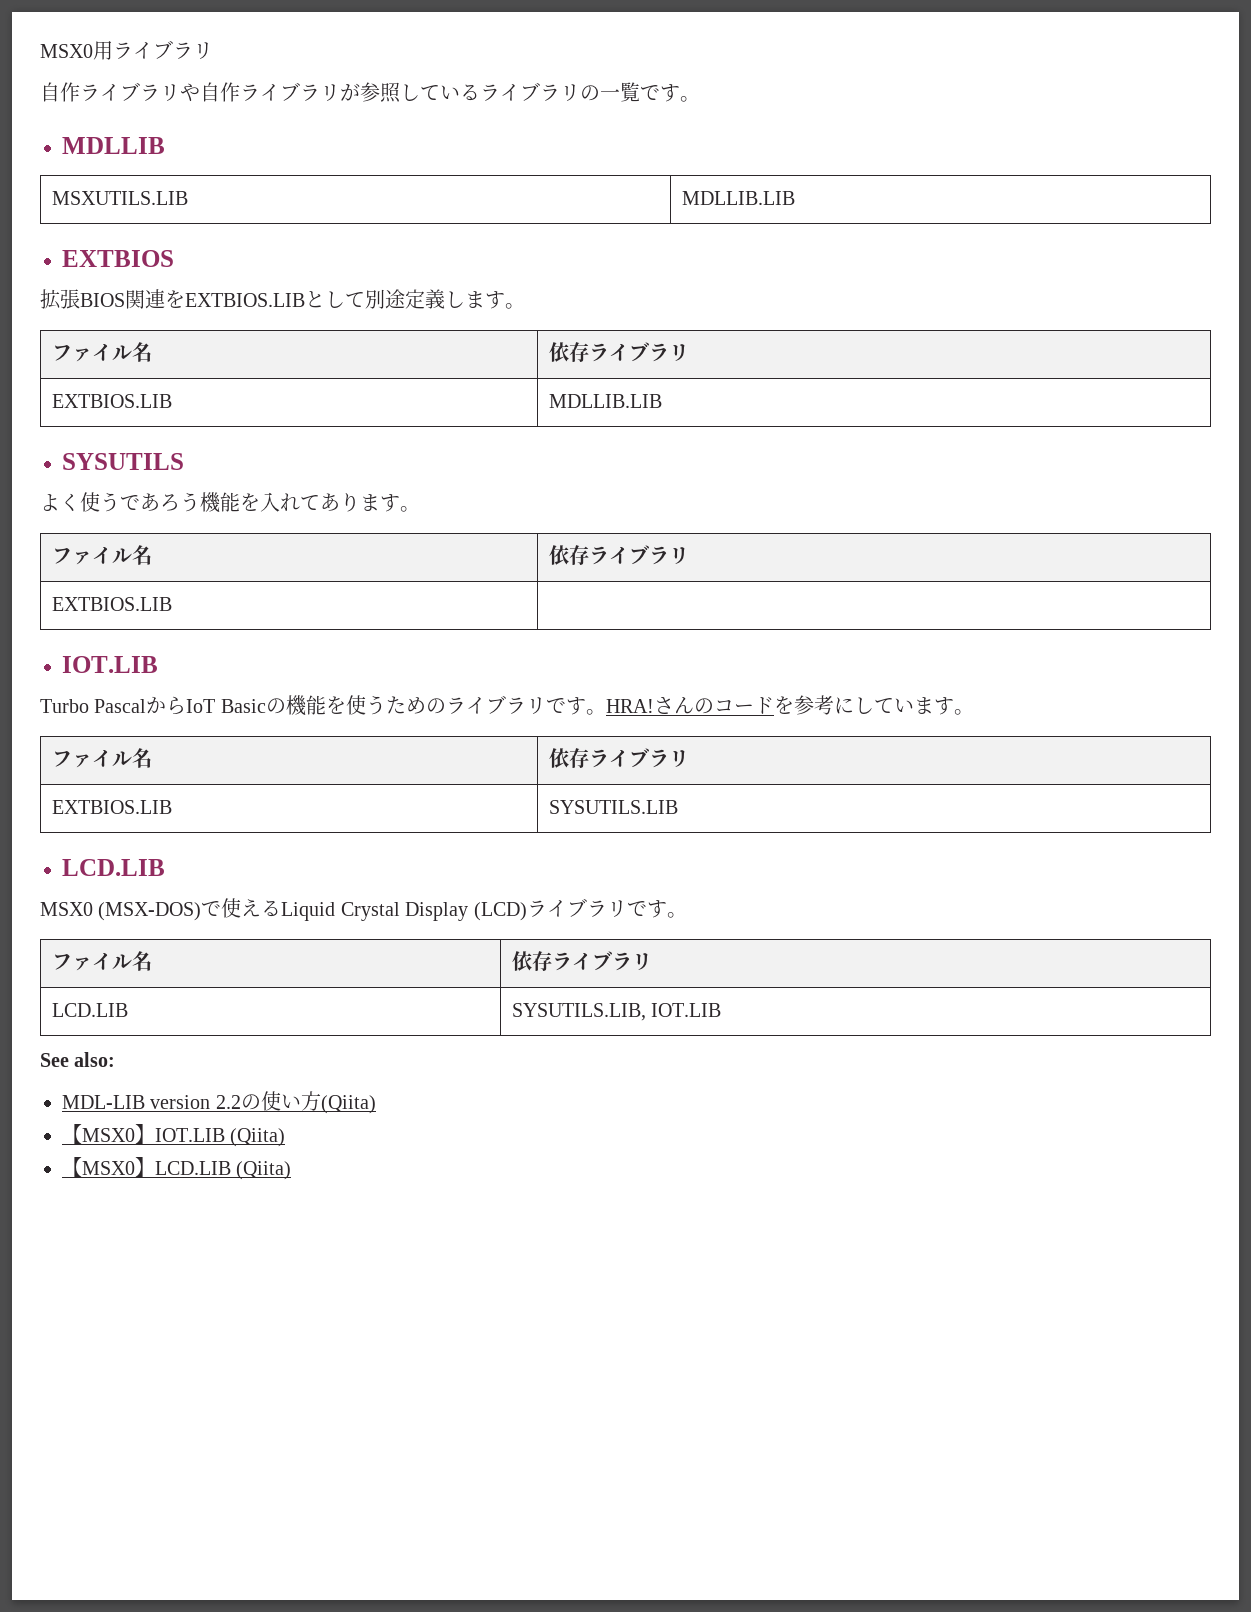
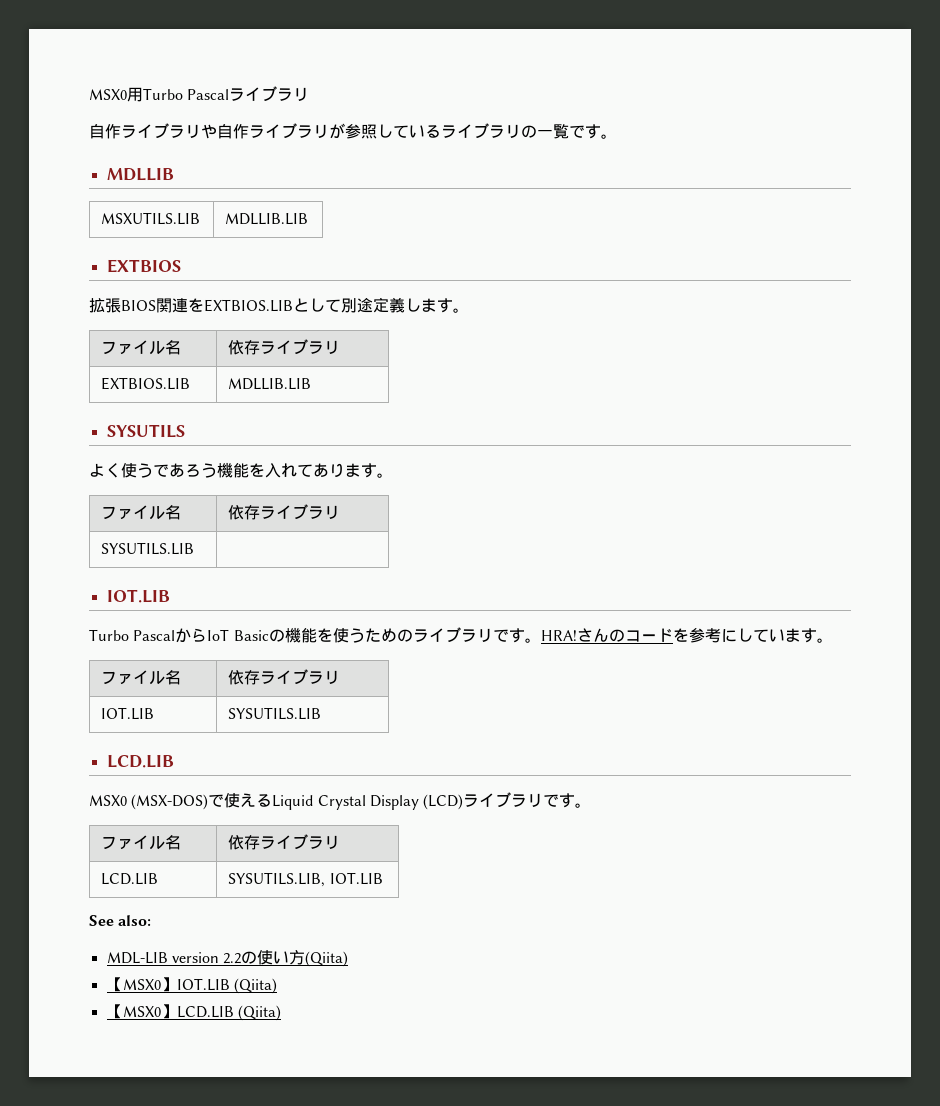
- MSX0用ライブラリ
+ MSX0用Turbo Pascalライブラリ
  よく使うであろう機能を入れてあります。
  ファイル名 | 依存ライブラリ
- EXTBIOS.LIB |
+ SYSUTILS.LIB |
- EXTBIOS.LIB | SYSUTILS.LIB
+ IOT.LIB | SYSUTILS.LIB

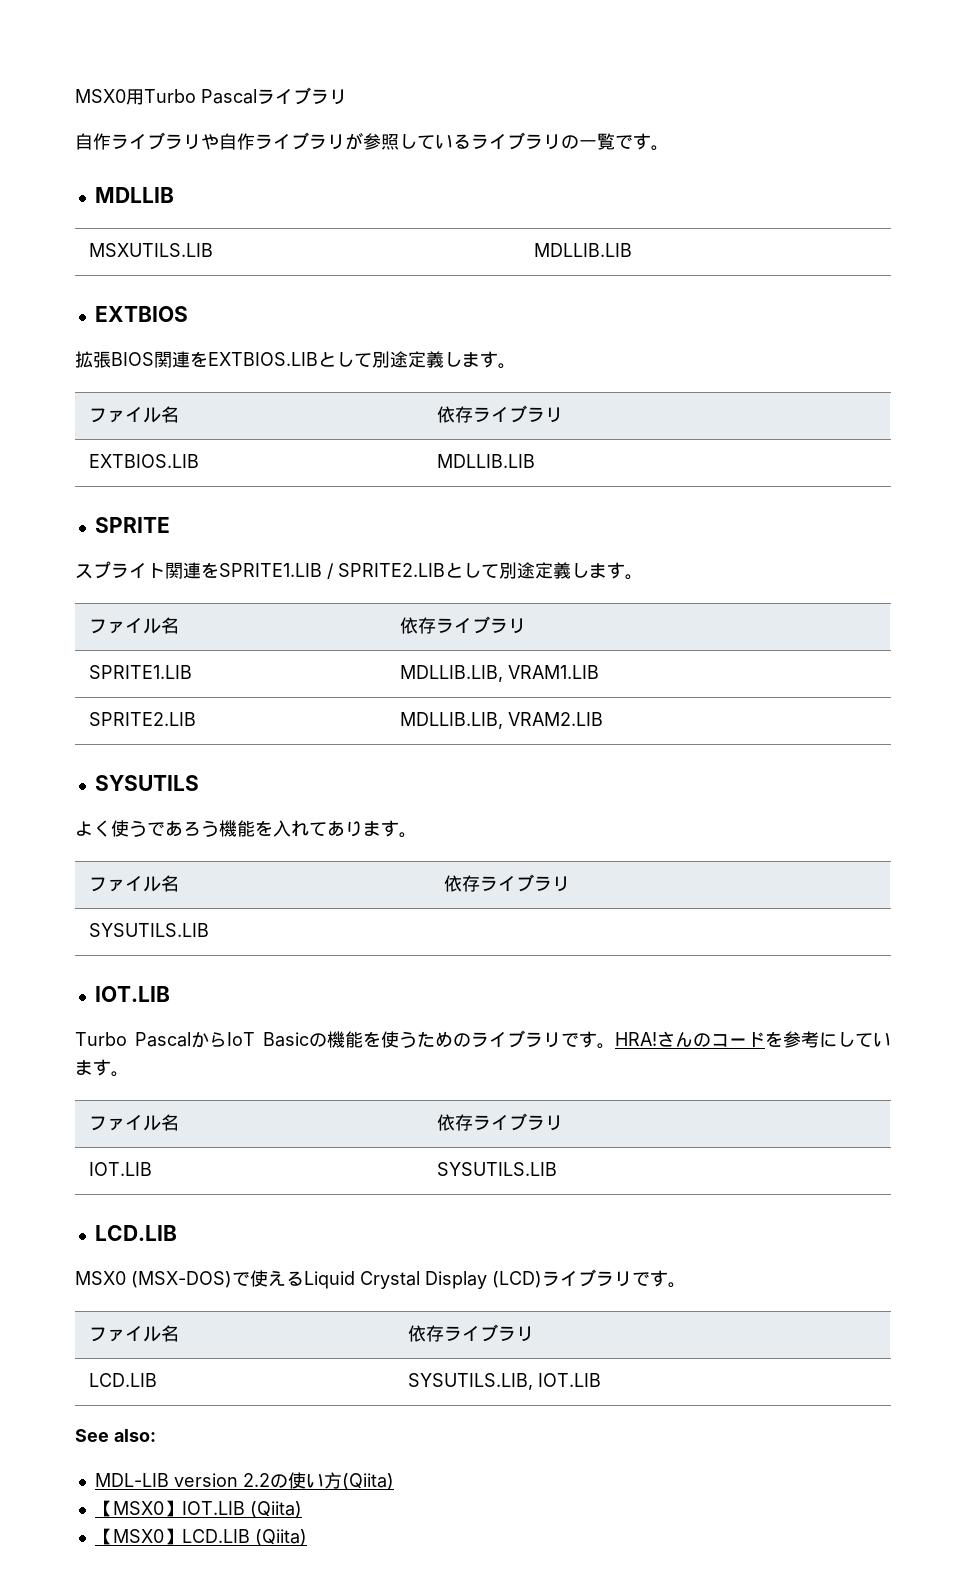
+ SPRITE
+ スプライト関連をSPRITE1.LIB / SPRITE2.LIBとして別途定義します。
+ ファイル名 | 依存ライブラリ
+ SPRITE1.LIB | MDLLIB.LIB, VRAM1.LIB
+ SPRITE2.LIB | MDLLIB.LIB, VRAM2.LIB

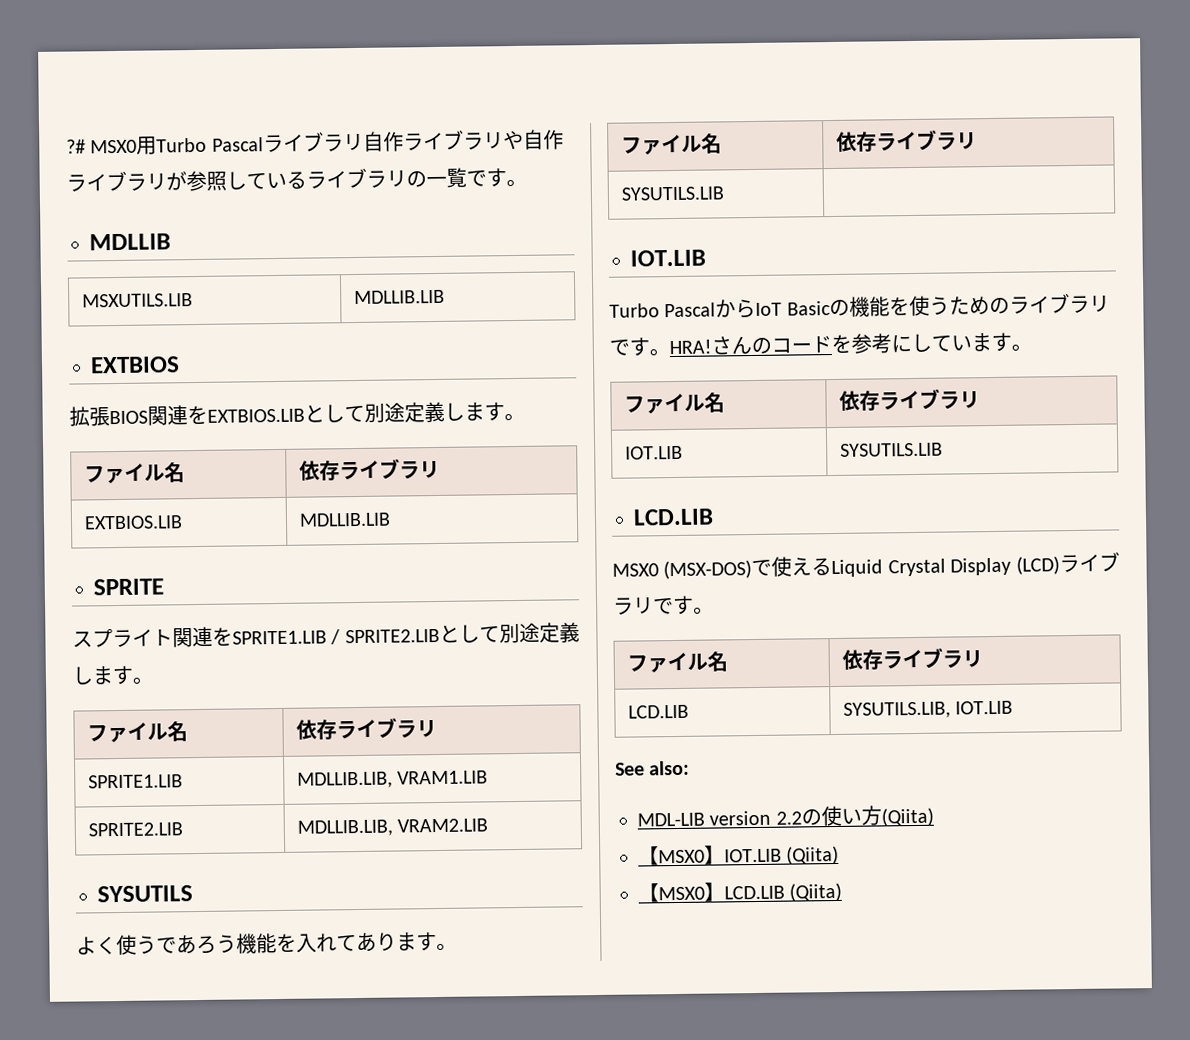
- MSX0用Turbo Pascalライブラリ
- 自作ライブラリや自作ライブラリが参照しているライブラリの一覧です。
+ ?# MSX0用Turbo Pascalライブラリ自作ライブラリや自作ライブラリが参照しているライブラリの一覧です。

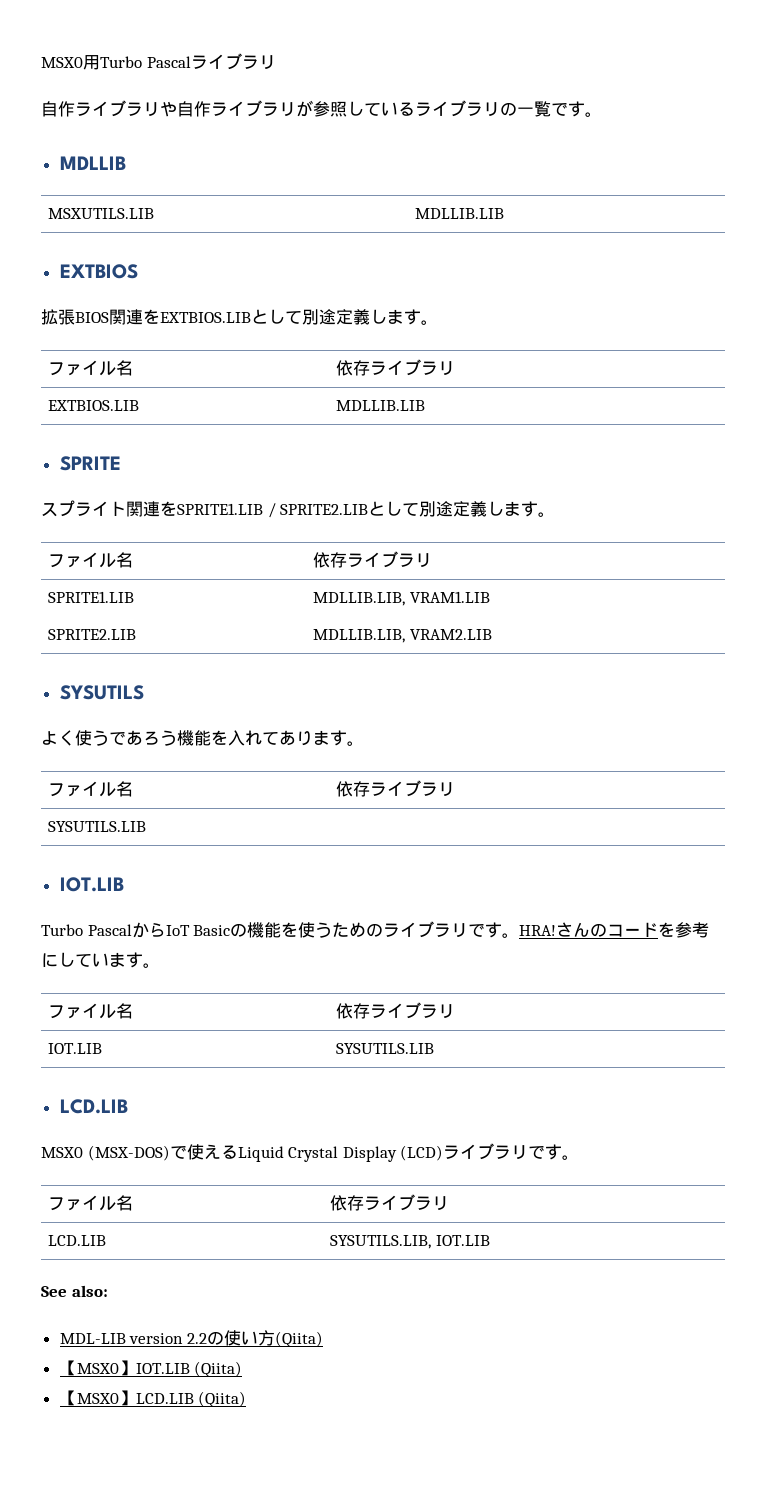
- ?# MSX0用Turbo Pascalライブラリ自作ライブラリや自作ライブラリが参照しているライブラリの一覧です。
+ MSX0用Turbo Pascalライブラリ
+ 自作ライブラリや自作ライブラリが参照しているライブラリの一覧です。

